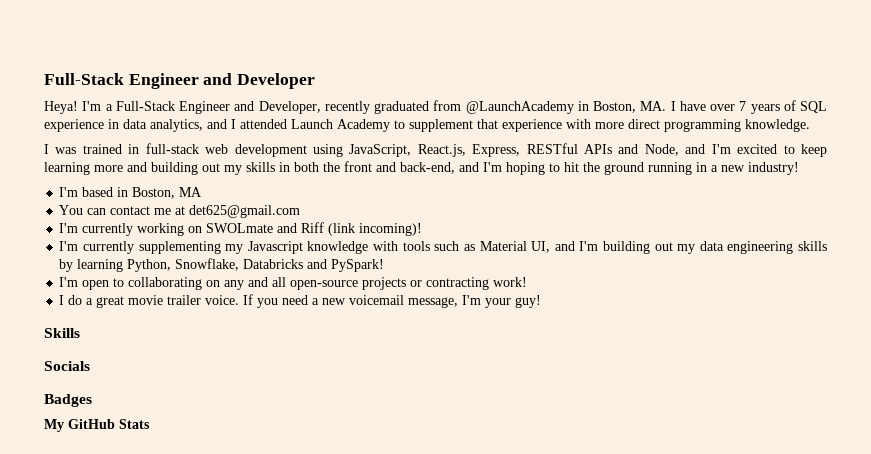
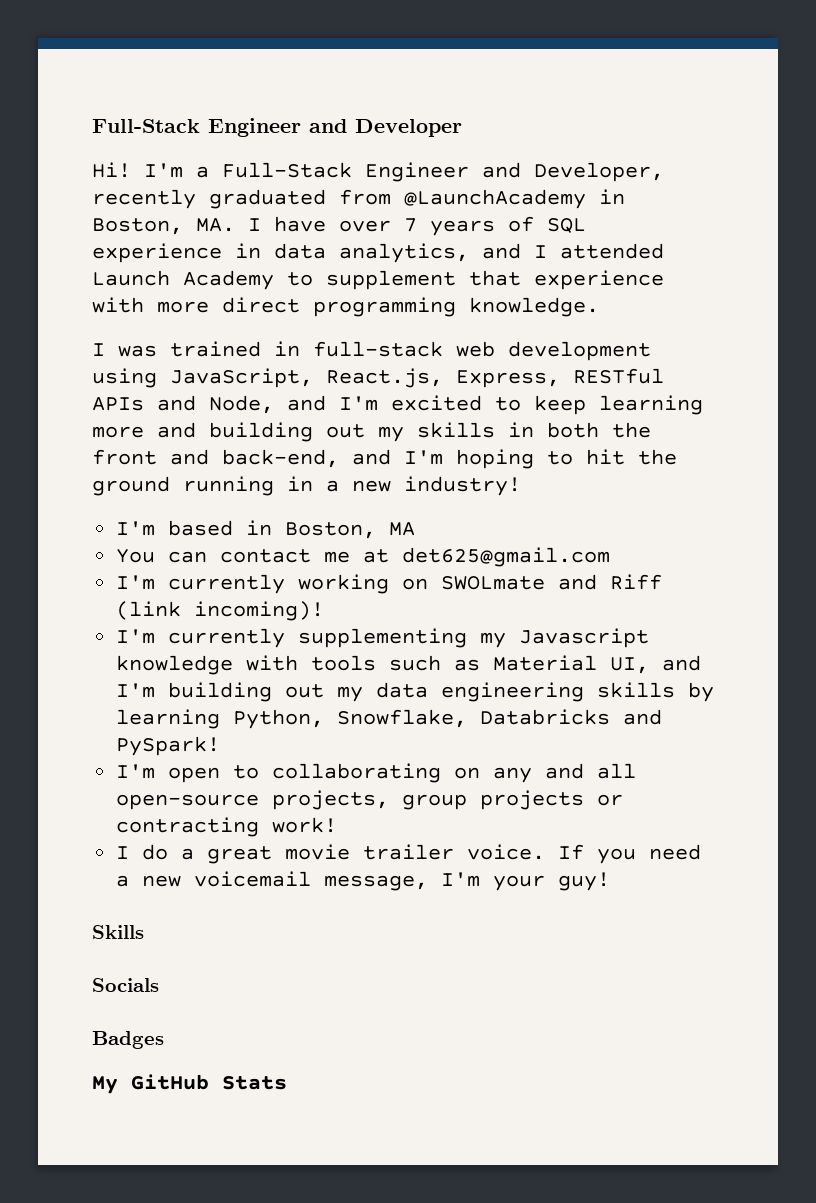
- Heya!
+ Hi!
- I'm open to collaborating on any and all open-source projects or contracting work!
+ I'm open to collaborating on any and all open-source projects, group projects or contracting work!

